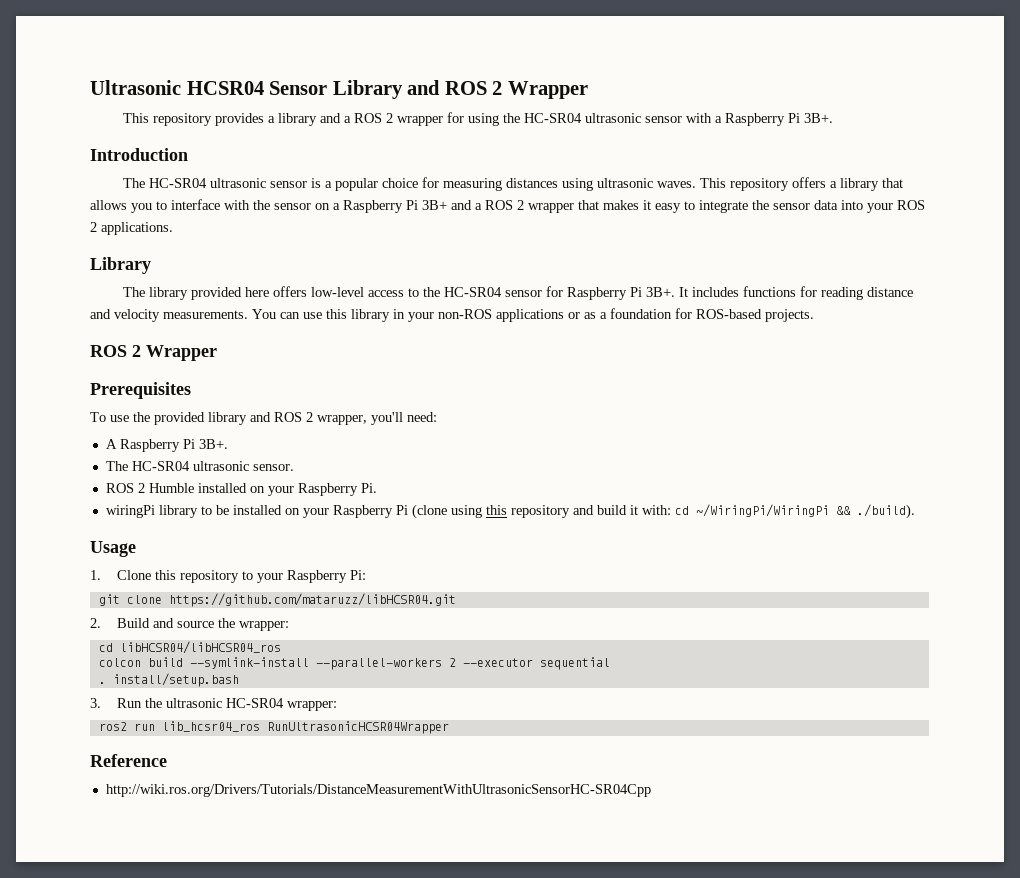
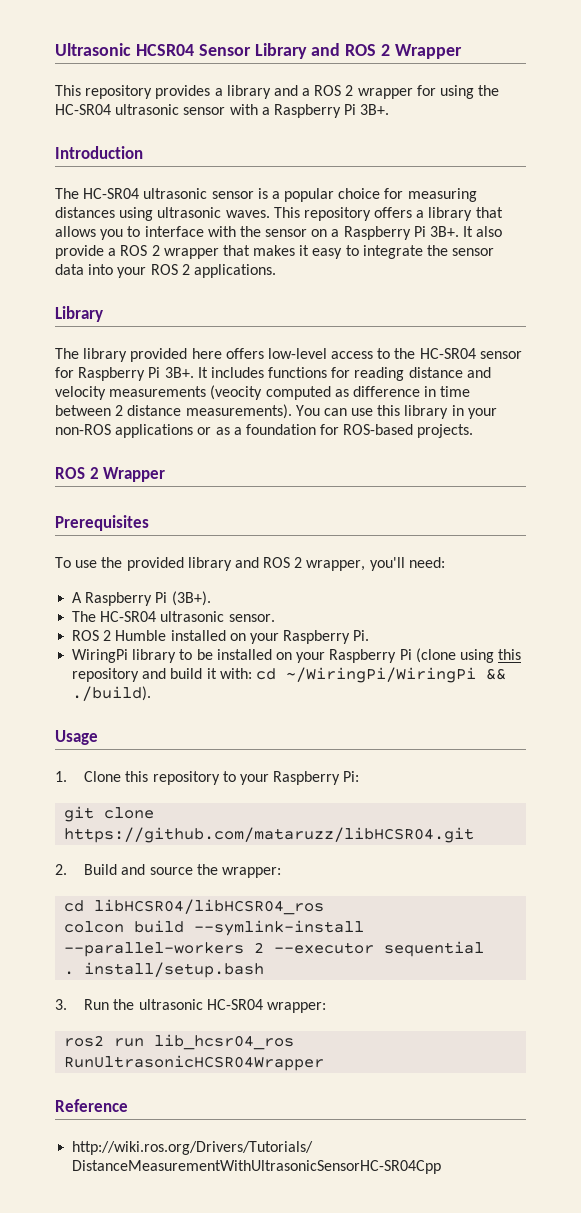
- This repository offers a library that allows you to interface with the sensor on a Raspberry Pi 3B+ and a ROS 2 wrapper that makes it easy to integrate the sensor data into your ROS 2 applications.
+ This repository offers a library that allows you to interface with the sensor on a Raspberry Pi 3B+. It also provide a ROS 2 wrapper that makes it easy to integrate the sensor data into your ROS 2 applications.
- It includes functions for reading distance and velocity measurements.
+ It includes functions for reading distance and velocity measurements (veocity computed as difference in time between 2 distance measurements).
- A Raspberry Pi 3B+.
+ A Raspberry Pi (3B+).
- wiringPi library to be installed on your Raspberry Pi (clone using this repository and build it with: cd ~/WiringPi/WiringPi && ./build).
+ WiringPi library to be installed on your Raspberry Pi (clone using this repository and build it with: cd ~/WiringPi/WiringPi && ./build).

